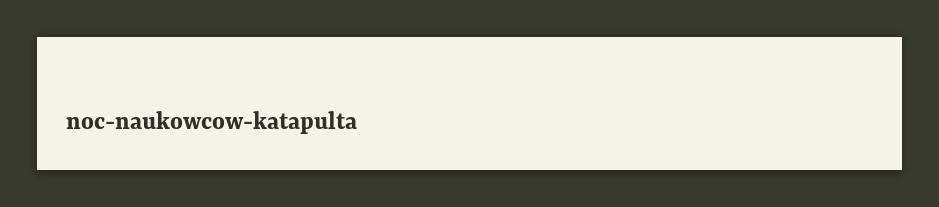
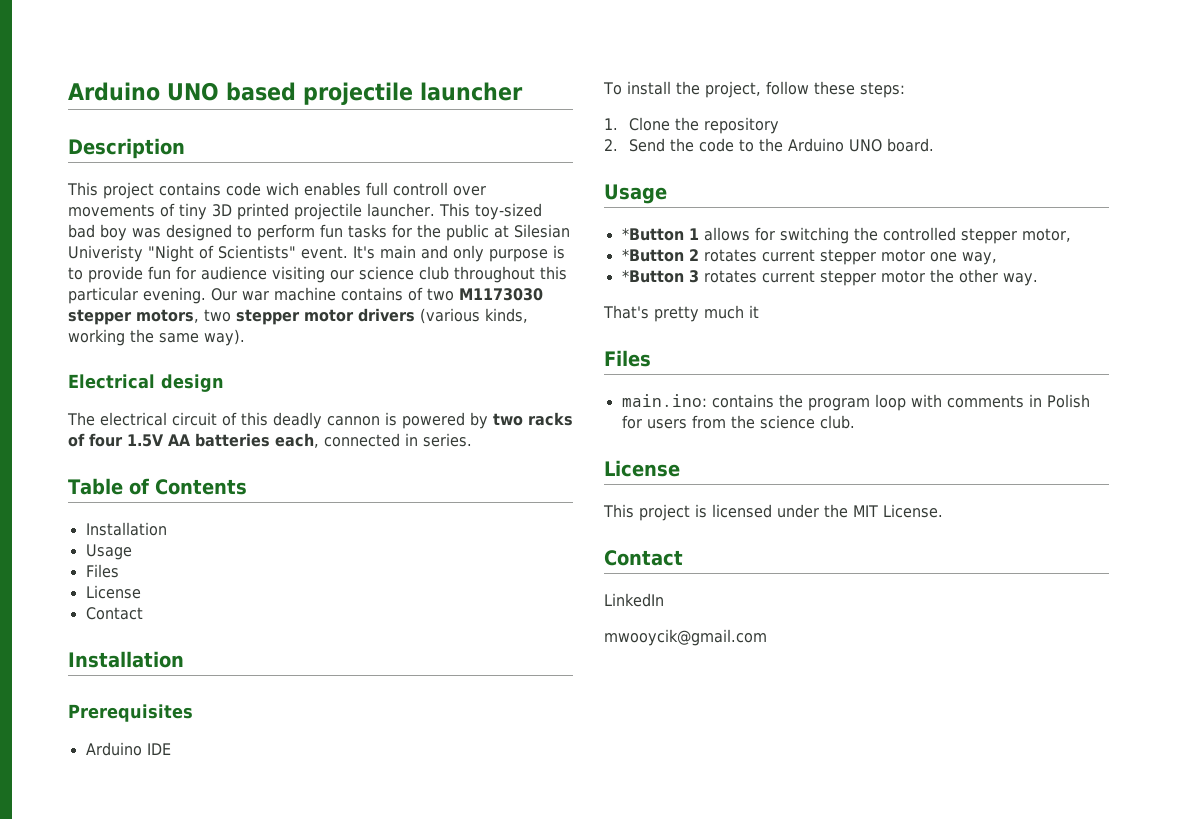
- noc-naukowcow-katapulta
+ Arduino UNO based projectile launcher
+ Description
+ This project contains code wich enables full controll over movements of tiny 3D printed projectile launcher. This toy-sized bad boy was designed to perform fun tasks for the public at Silesian Univeristy "Night of Scientists" event. It's main and only purpose is to provide fun for audience visiting our science club throughout this particular evening. Our war machine contains of two M1173030 stepper motors, two stepper motor drivers (various kinds, working the same way).
+ Electrical design
+ The electrical circuit of this deadly cannon is powered by two racks of four 1.5V AA batteries each, connected in series.
+ Table of Contents
+ Installation
+ Usage
+ Files
+ License
+ Contact
+ Installation
+ Prerequisites
+ Arduino IDE
+ To install the project, follow these steps:
+ 1. Clone the repository
+ 2. Send the code to the Arduino UNO board.
+ Usage
+ *Button 1 allows for switching the controlled stepper motor,
+ *Button 2 rotates current stepper motor one way,
+ *Button 3 rotates current stepper motor the other way.
+ That's pretty much it
+ Files
+ main.ino: contains the program loop with comments in Polish for users from the science club.
+ License
+ This project is licensed under the MIT License.
+ Contact
+ LinkedIn
+ mwooycik@gmail.com

